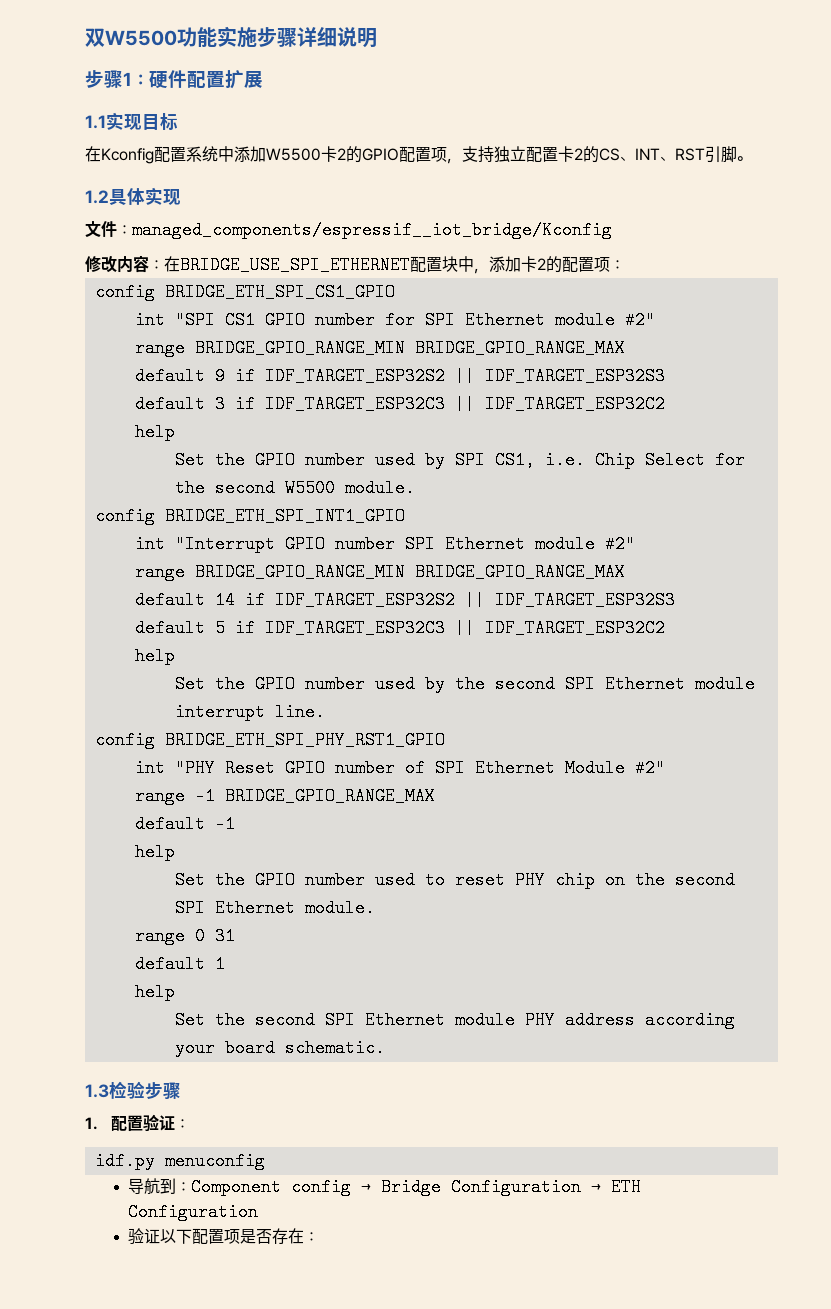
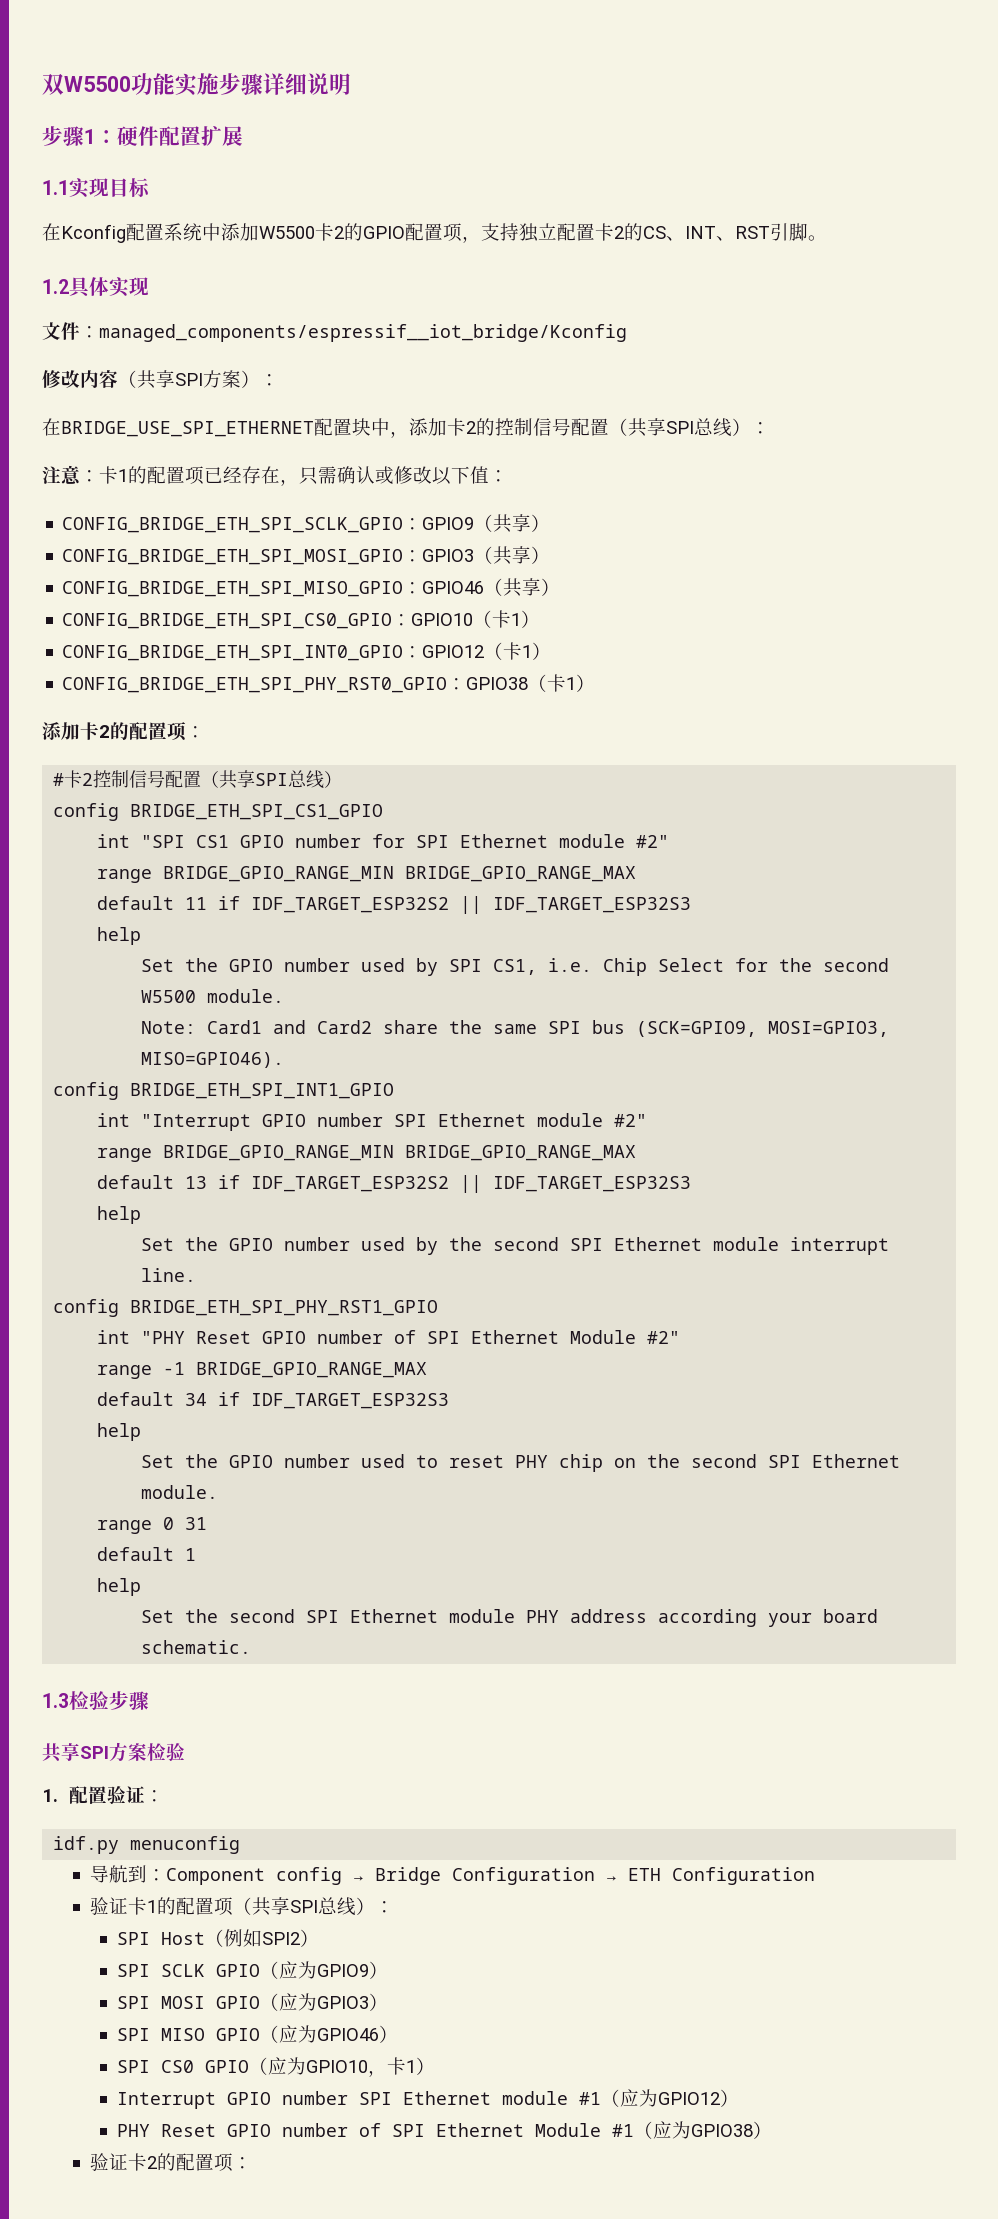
- 修改内容：在BRIDGE_USE_SPI_ETHERNET配置块中，添加卡2的配置项：
+ 修改内容（共享SPI方案）：
+ 在BRIDGE_USE_SPI_ETHERNET配置块中，添加卡2的控制信号配置（共享SPI总线）：
+ 注意：卡1的配置项已经存在，只需确认或修改以下值：
+ CONFIG_BRIDGE_ETH_SPI_SCLK_GPIO：GPIO9（共享）
+ CONFIG_BRIDGE_ETH_SPI_MOSI_GPIO：GPIO3（共享）
+ CONFIG_BRIDGE_ETH_SPI_MISO_GPIO：GPIO46（共享）
+ CONFIG_BRIDGE_ETH_SPI_CS0_GPIO：GPIO10（卡1）
+ CONFIG_BRIDGE_ETH_SPI_INT0_GPIO：GPIO12（卡1）
+ CONFIG_BRIDGE_ETH_SPI_PHY_RST0_GPIO：GPIO38（卡1）
+ 添加卡2的配置项：
+ #卡2控制信号配置（共享SPI总线）
- default 9 if IDF_TARGET_ESP32S2 || IDF_TARGET_ESP32S3
- default 3 if IDF_TARGET_ESP32C3 || IDF_TARGET_ESP32C2
+ default 11 if IDF_TARGET_ESP32S2 || IDF_TARGET_ESP32S3
+ Note: Card1 and Card2 share the same SPI bus (SCK=GPIO9, MOSI=GPIO3, MISO=GPIO46).
- default 14 if IDF_TARGET_ESP32S2 || IDF_TARGET_ESP32S3
- default 5 if IDF_TARGET_ESP32C3 || IDF_TARGET_ESP32C2
+ default 13 if IDF_TARGET_ESP32S2 || IDF_TARGET_ESP32S3
- default -1
+ default 34 if IDF_TARGET_ESP32S3
+ 共享SPI方案检验
- 验证以下配置项是否存在：
+ 验证卡1的配置项（共享SPI总线）：
+ SPI Host（例如SPI2）
+ SPI SCLK GPIO（应为GPIO9）
+ SPI MOSI GPIO（应为GPIO3）
+ SPI MISO GPIO（应为GPIO46）
+ SPI CS0 GPIO（应为GPIO10，卡1）
+ Interrupt GPIO number SPI Ethernet module #1（应为GPIO12）
+ PHY Reset GPIO number of SPI Ethernet Module #1（应为GPIO38）
+ 验证卡2的配置项：

